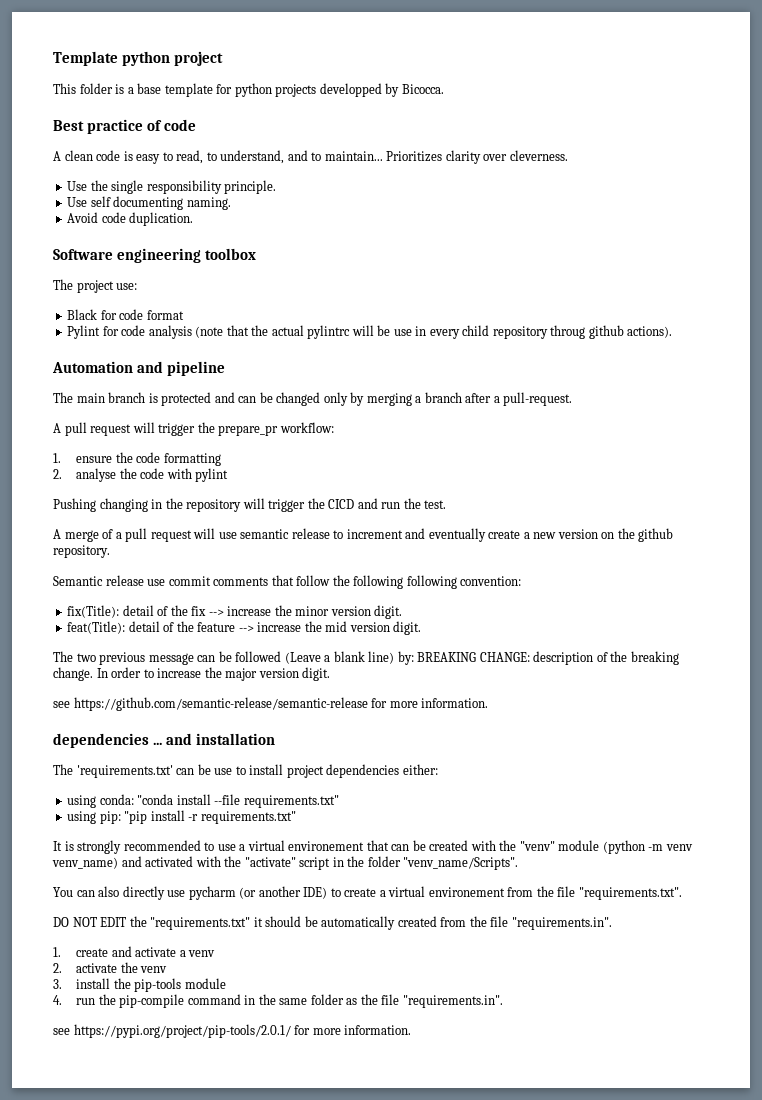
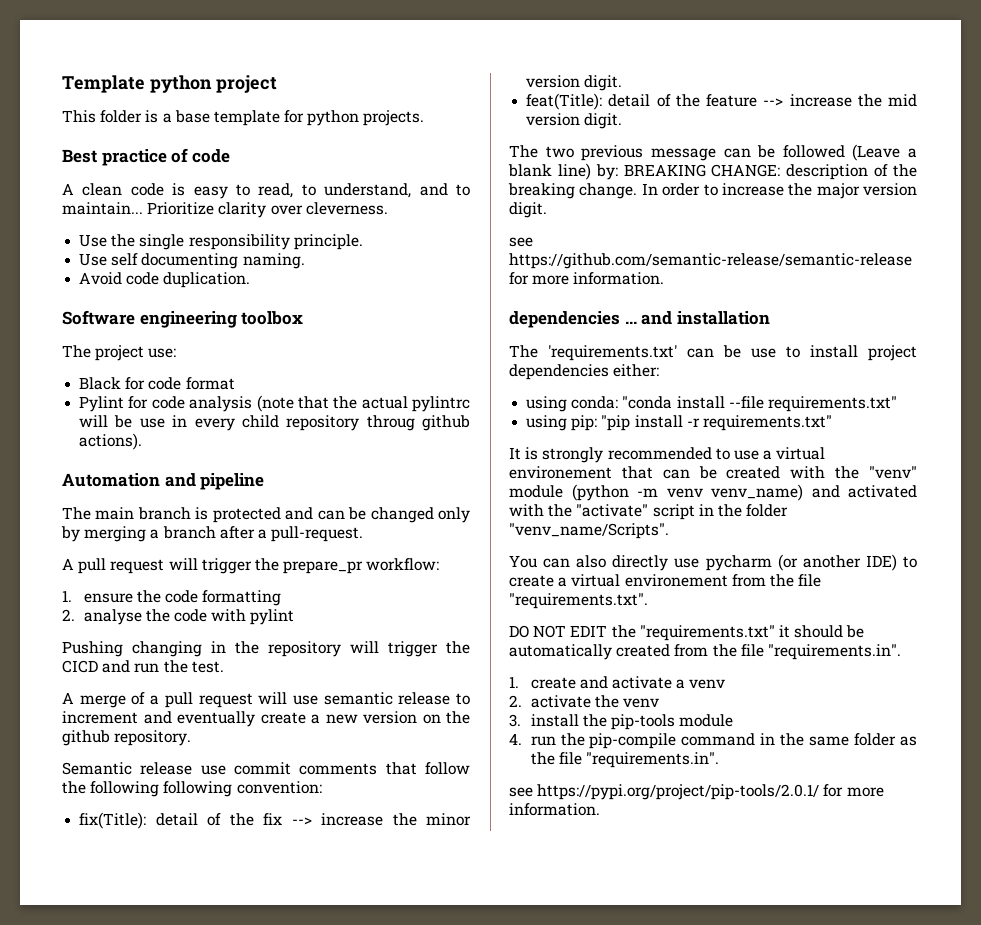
- This folder is a base template for python projects developped by Bicocca.
+ This folder is a base template for python projects.
- Prioritizes clarity over cleverness.
+ Prioritize clarity over cleverness.

